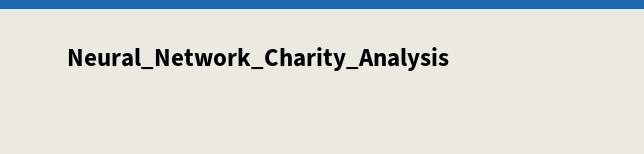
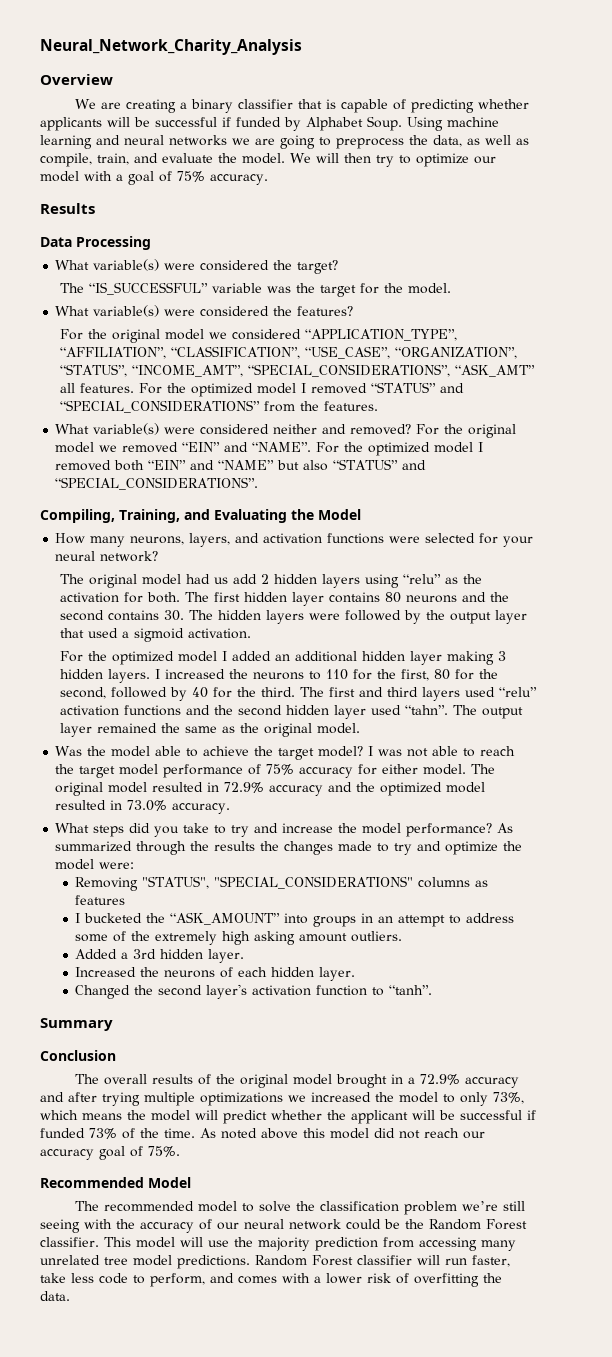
+ Overview
+ We are creating a binary classifier that is capable of predicting whether applicants will be successful if funded by Alphabet Soup. Using machine learning and neural networks we are going to preprocess the data, as well as compile, train, and evaluate the model. We will then try to optimize our model with a goal of 75% accuracy.
+ Results
+ Data Processing
+ What variable(s) were considered the target?
+ The “IS_SUCCESSFUL” variable was the target for the model.
+ What variable(s) were considered the features?
+ For the original model we considered “APPLICATION_TYPE”, “AFFILIATION”, “CLASSIFICATION”, “USE_CASE”, “ORGANIZATION”, “STATUS”, “INCOME_AMT”, “SPECIAL_CONSIDERATIONS”, “ASK_AMT” all features. For the optimized model I removed “STATUS” and “SPECIAL_CONSIDERATIONS” from the features.
+ What variable(s) were considered neither and removed? For the original model we removed “EIN” and “NAME”. For the optimized model I removed both “EIN” and “NAME” but also “STATUS” and “SPECIAL_CONSIDERATIONS”.
+ Compiling, Training, and Evaluating the Model
+ How many neurons, layers, and activation functions were selected for your neural network?
+ The original model had us add 2 hidden layers using “relu” as the activation for both. The first hidden layer contains 80 neurons and the second contains 30. The hidden layers were followed by the output layer that used a sigmoid activation.
+ For the optimized model I added an additional hidden layer making 3 hidden layers. I increased the neurons to 110 for the first, 80 for the second, followed by 40 for the third. The first and third layers used “relu” activation functions and the second hidden layer used “tahn”. The output layer remained the same as the original model.
+ Was the model able to achieve the target model? I was not able to reach the target model performance of 75% accuracy for either model. The original model resulted in 72.9% accuracy and the optimized model resulted in 73.0% accuracy.
+ What steps did you take to try and increase the model performance? As summarized through the results the changes made to try and optimize the model were:
+ Removing "STATUS", "SPECIAL_CONSIDERATIONS" columns as features
+ I bucketed the “ASK_AMOUNT” into groups in an attempt to address some of the extremely high asking amount outliers.
+ Added a 3rd hidden layer.
+ Increased the neurons of each hidden layer.
+ Changed the second layer's activation function to “tanh”.
+ Summary
+ Conclusion
+ The overall results of the original model brought in a 72.9% accuracy and after trying multiple optimizations we increased the model to only 73%, which means the model will predict whether the applicant will be successful if funded 73% of the time. As noted above this model did not reach our accuracy goal of 75%.
+ Recommended Model
+ The recommended model to solve the classification problem we’re still seeing with the accuracy of our neural network could be the Random Forest classifier. This model will use the majority prediction from accessing many unrelated tree model predictions. Random Forest classifier will run faster, take less code to perform, and comes with a lower risk of overfitting the data.

